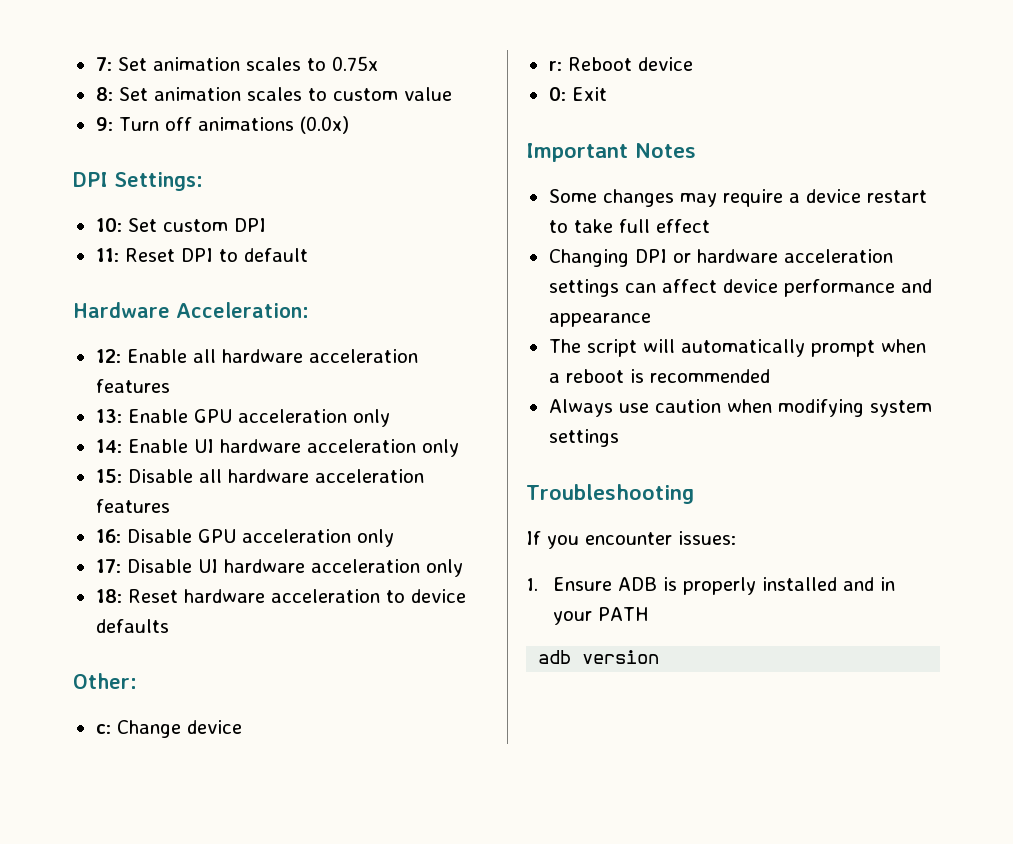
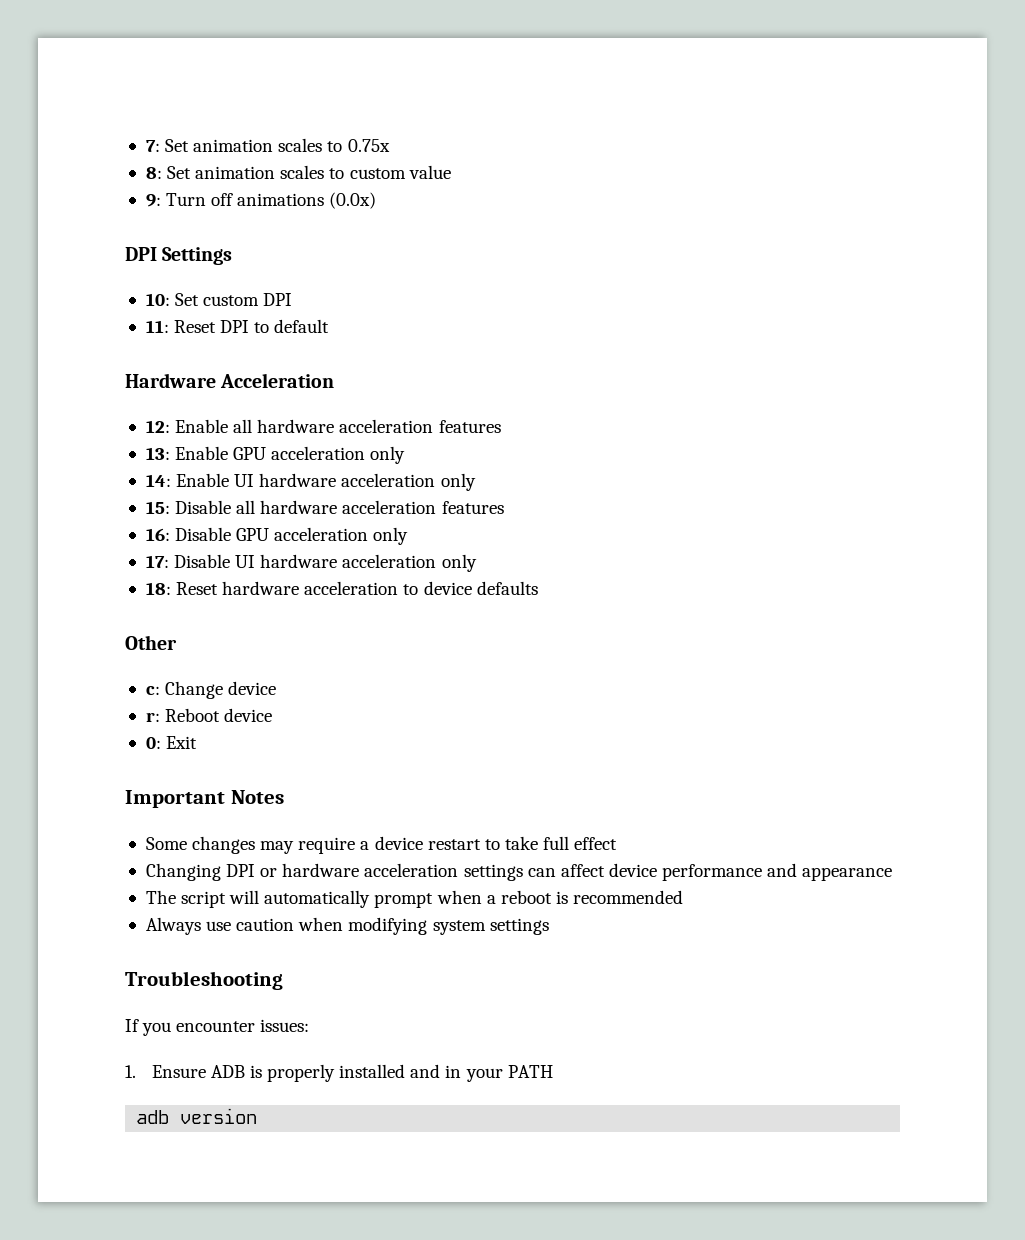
- DPI Settings:
+ DPI Settings
- Hardware Acceleration:
+ Hardware Acceleration
- Other:
+ Other

